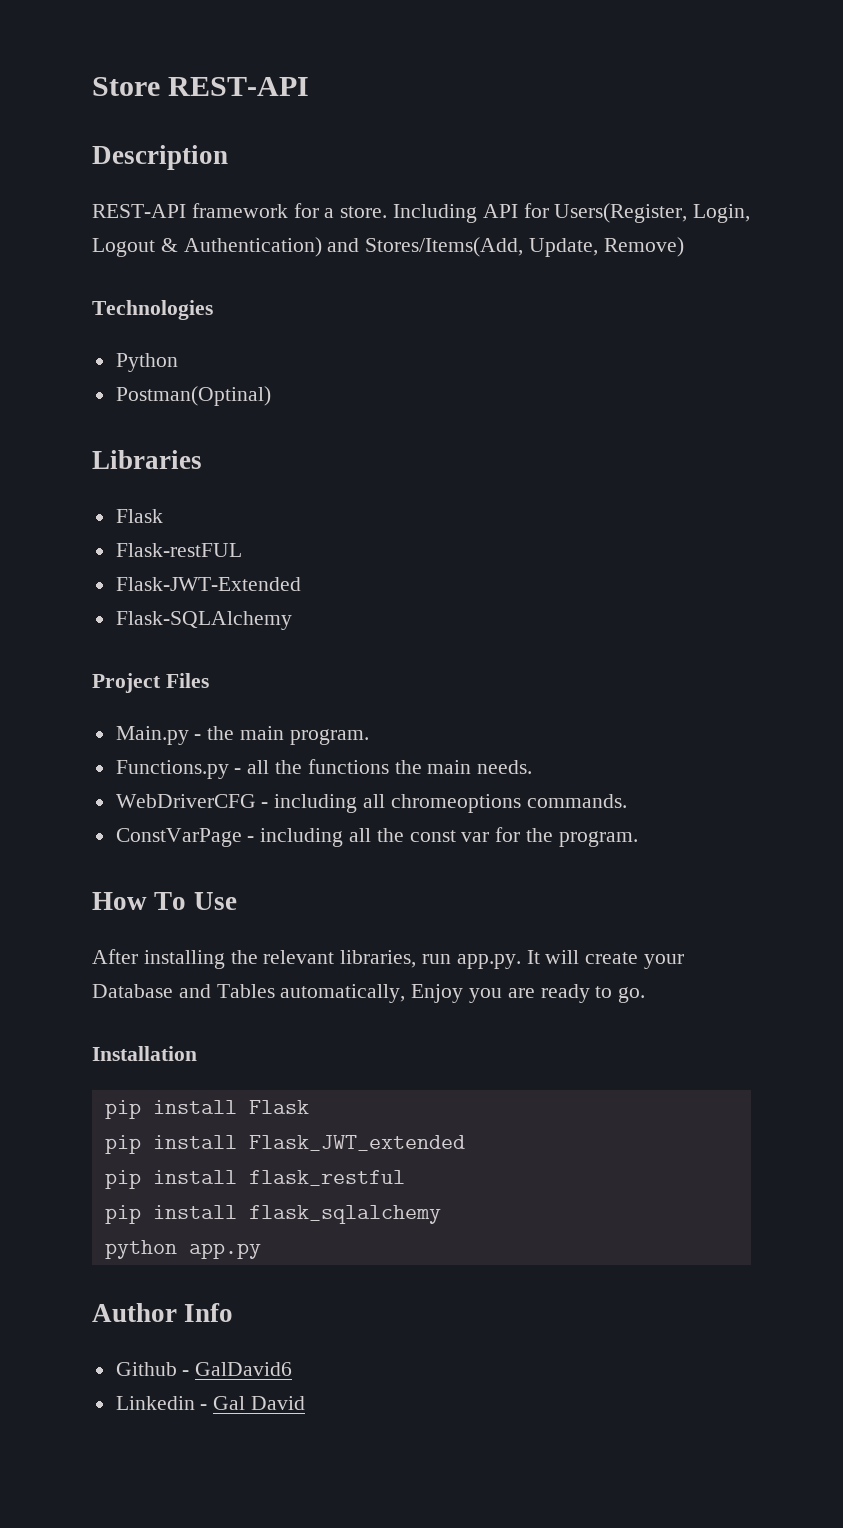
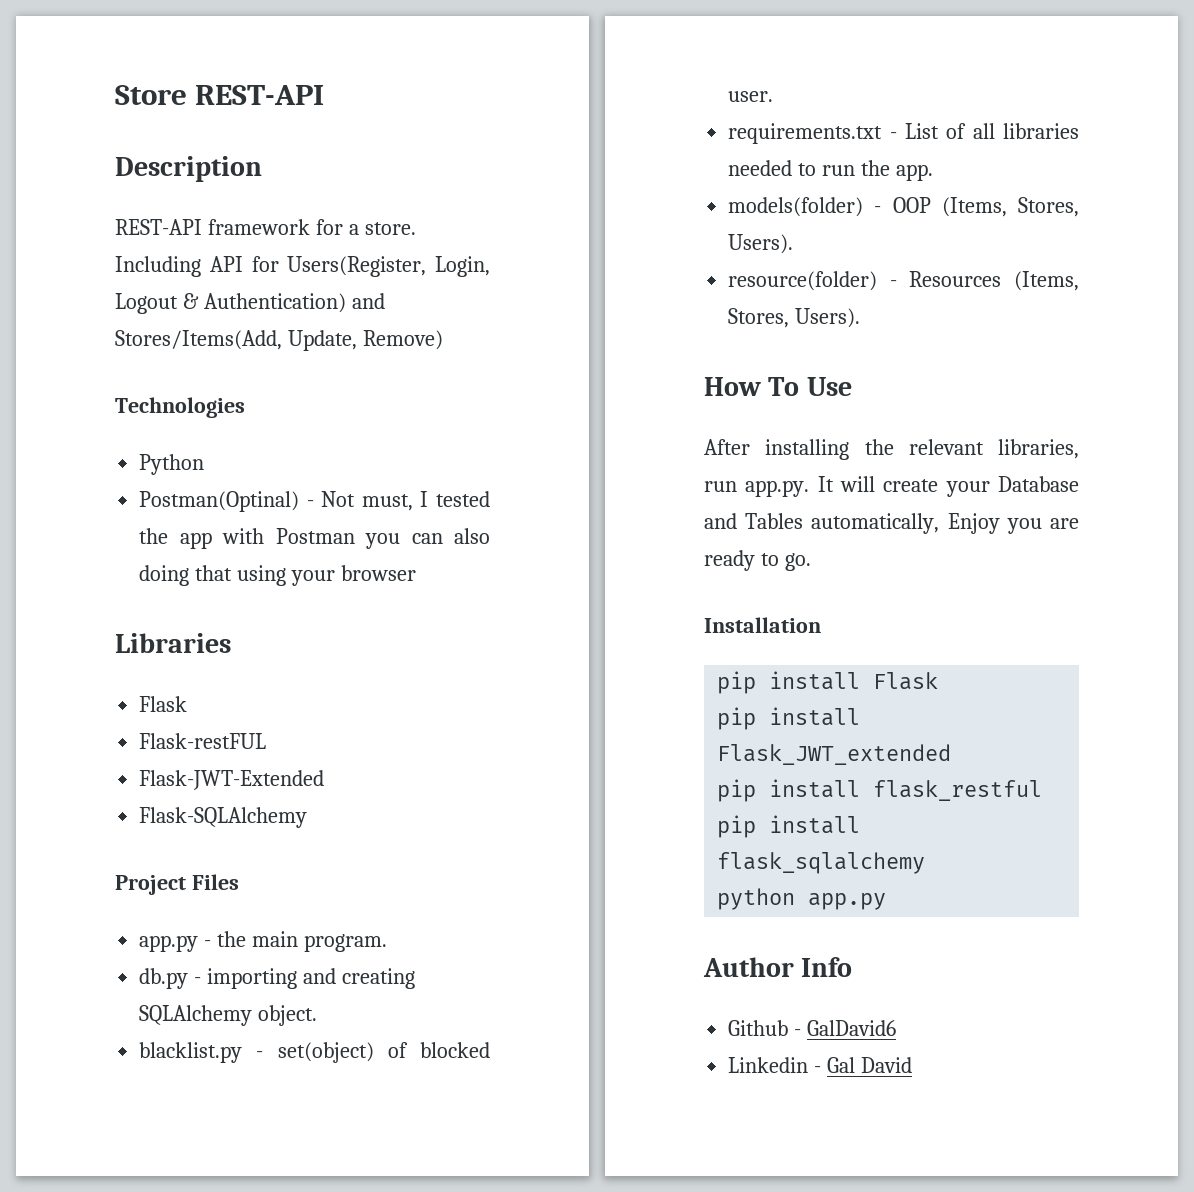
- Postman(Optinal)
+ Postman(Optinal) - Not must, I tested the app with Postman you can also doing that using your browser
- Main.py - the main program.
+ app.py - the main program.
- Functions.py - all the functions the main needs.
- WebDriverCFG - including all chromeoptions commands.
- ConstVarPage - including all the const var for the program.
+ db.py - importing and creating SQLAlchemy object.
+ blacklist.py - set(object) of blocked user.
+ requirements.txt - List of all libraries needed to run the app.
+ models(folder) - OOP (Items, Stores, Users).
+ resource(folder) - Resources (Items, Stores, Users).

